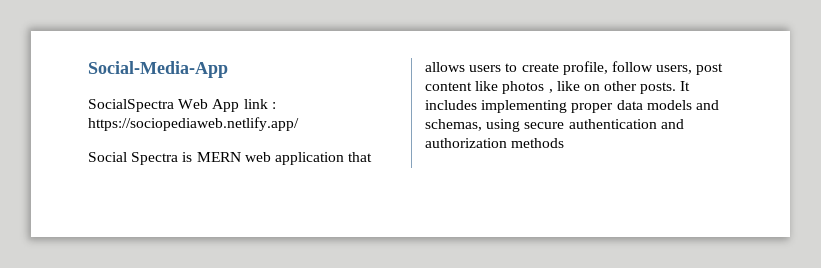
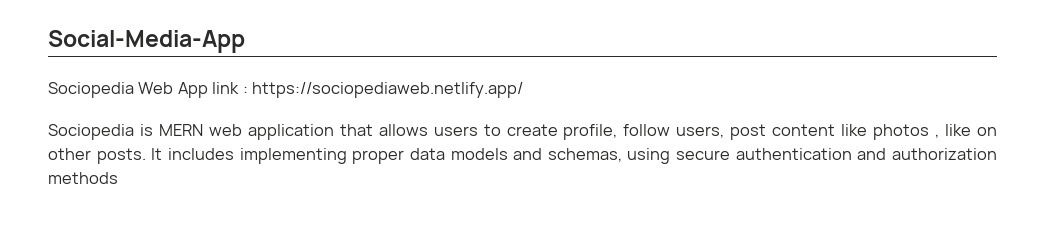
- SocialSpectra Web App link : https://sociopediaweb.netlify.app/
+ Sociopedia Web App link : https://sociopediaweb.netlify.app/
- Social Spectra is MERN web application that allows users to create profile, follow users, post content like photos , like on other posts.
+ Sociopedia is MERN web application that allows users to create profile, follow users, post content like photos , like on other posts.

